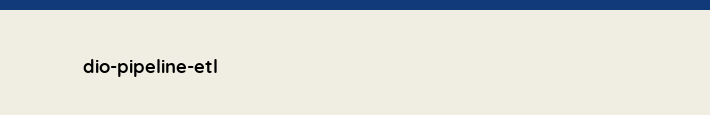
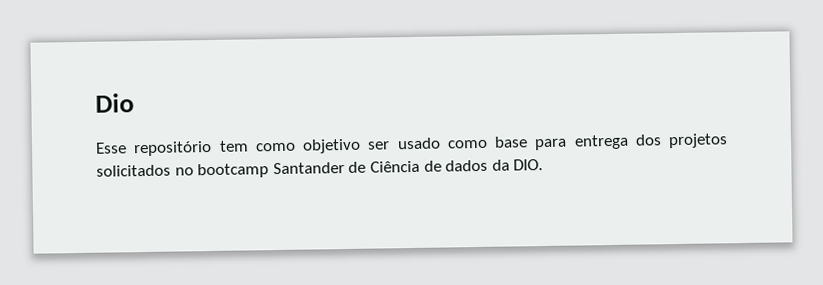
- dio-pipeline-etl
+ Dio
+ Esse repositório tem como objetivo ser usado como base para entrega dos projetos solicitados no bootcamp Santander de Ciência de dados da DIO.

